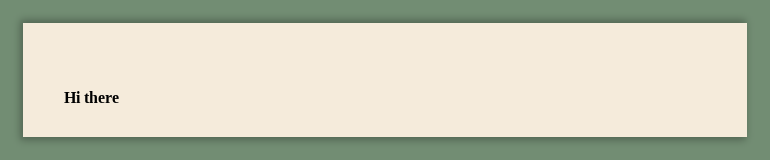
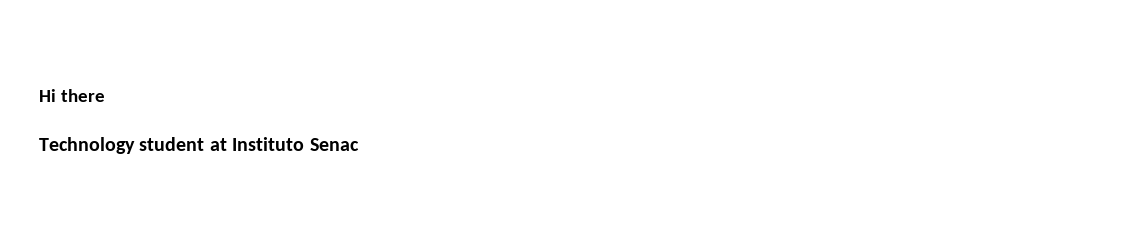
+ Technology student at Instituto Senac

